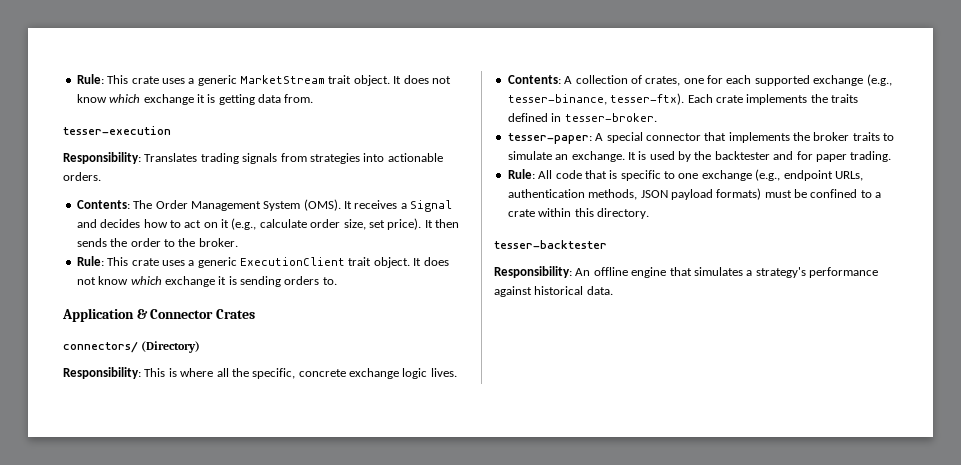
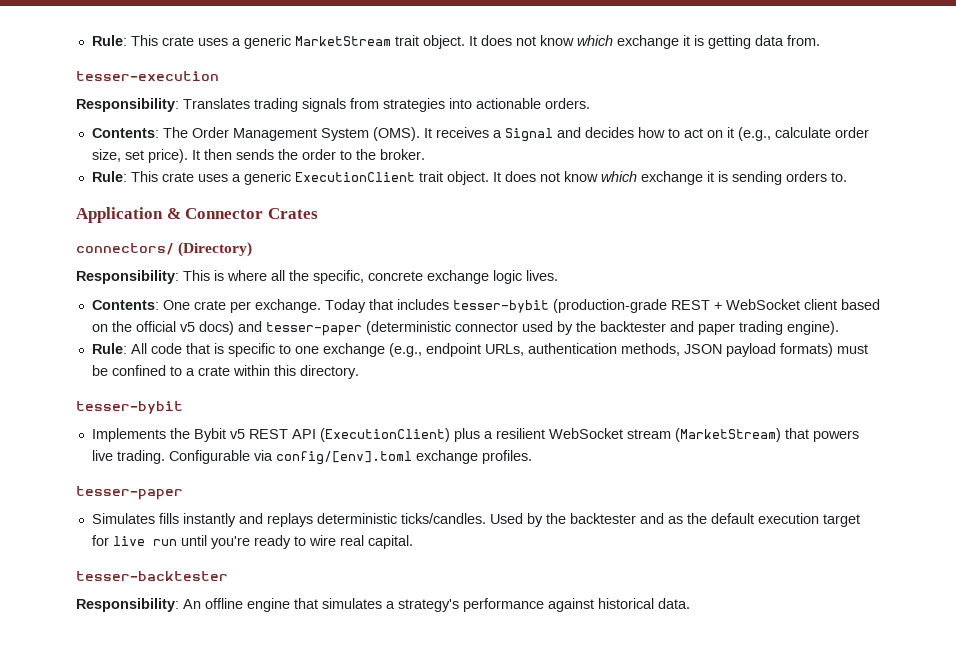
- Contents: A collection of crates, one for each supported exchange (e.g., tesser-binance, tesser-ftx). Each crate implements the traits defined in tesser-broker.
- tesser-paper: A special connector that implements the broker traits to simulate an exchange. It is used by the backtester and for paper trading.
+ Contents: One crate per exchange. Today that includes tesser-bybit (production-grade REST + WebSocket client based on the official v5 docs) and tesser-paper (deterministic connector used by the backtester and paper trading engine).
  Rule: All code that is specific to one exchange (e.g., endpoint URLs, authentication methods, JSON payload formats) must be confined to a crate within this directory.
+ tesser-bybit
+ Implements the Bybit v5 REST API (ExecutionClient) plus a resilient WebSocket stream (MarketStream) that powers live trading. Configurable via config/[env].toml exchange profiles.
+ tesser-paper
+ Simulates fills instantly and replays deterministic ticks/candles. Used by the backtester and as the default execution target for live run until you're ready to wire real capital.

